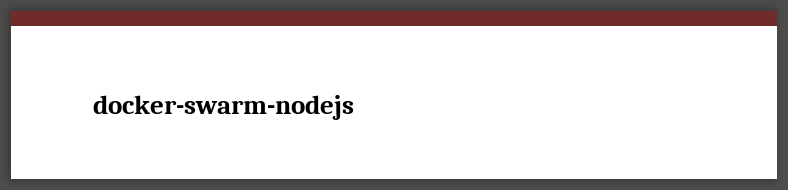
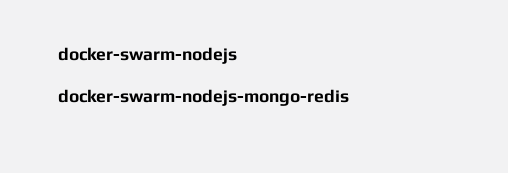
+ docker-swarm-nodejs-mongo-redis

